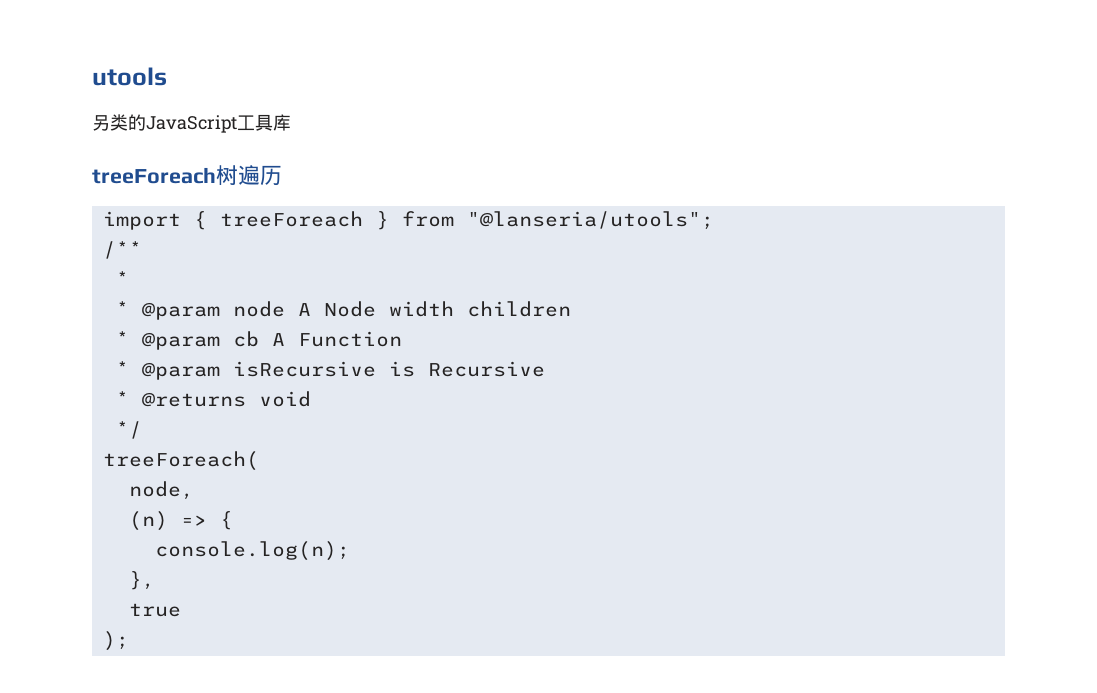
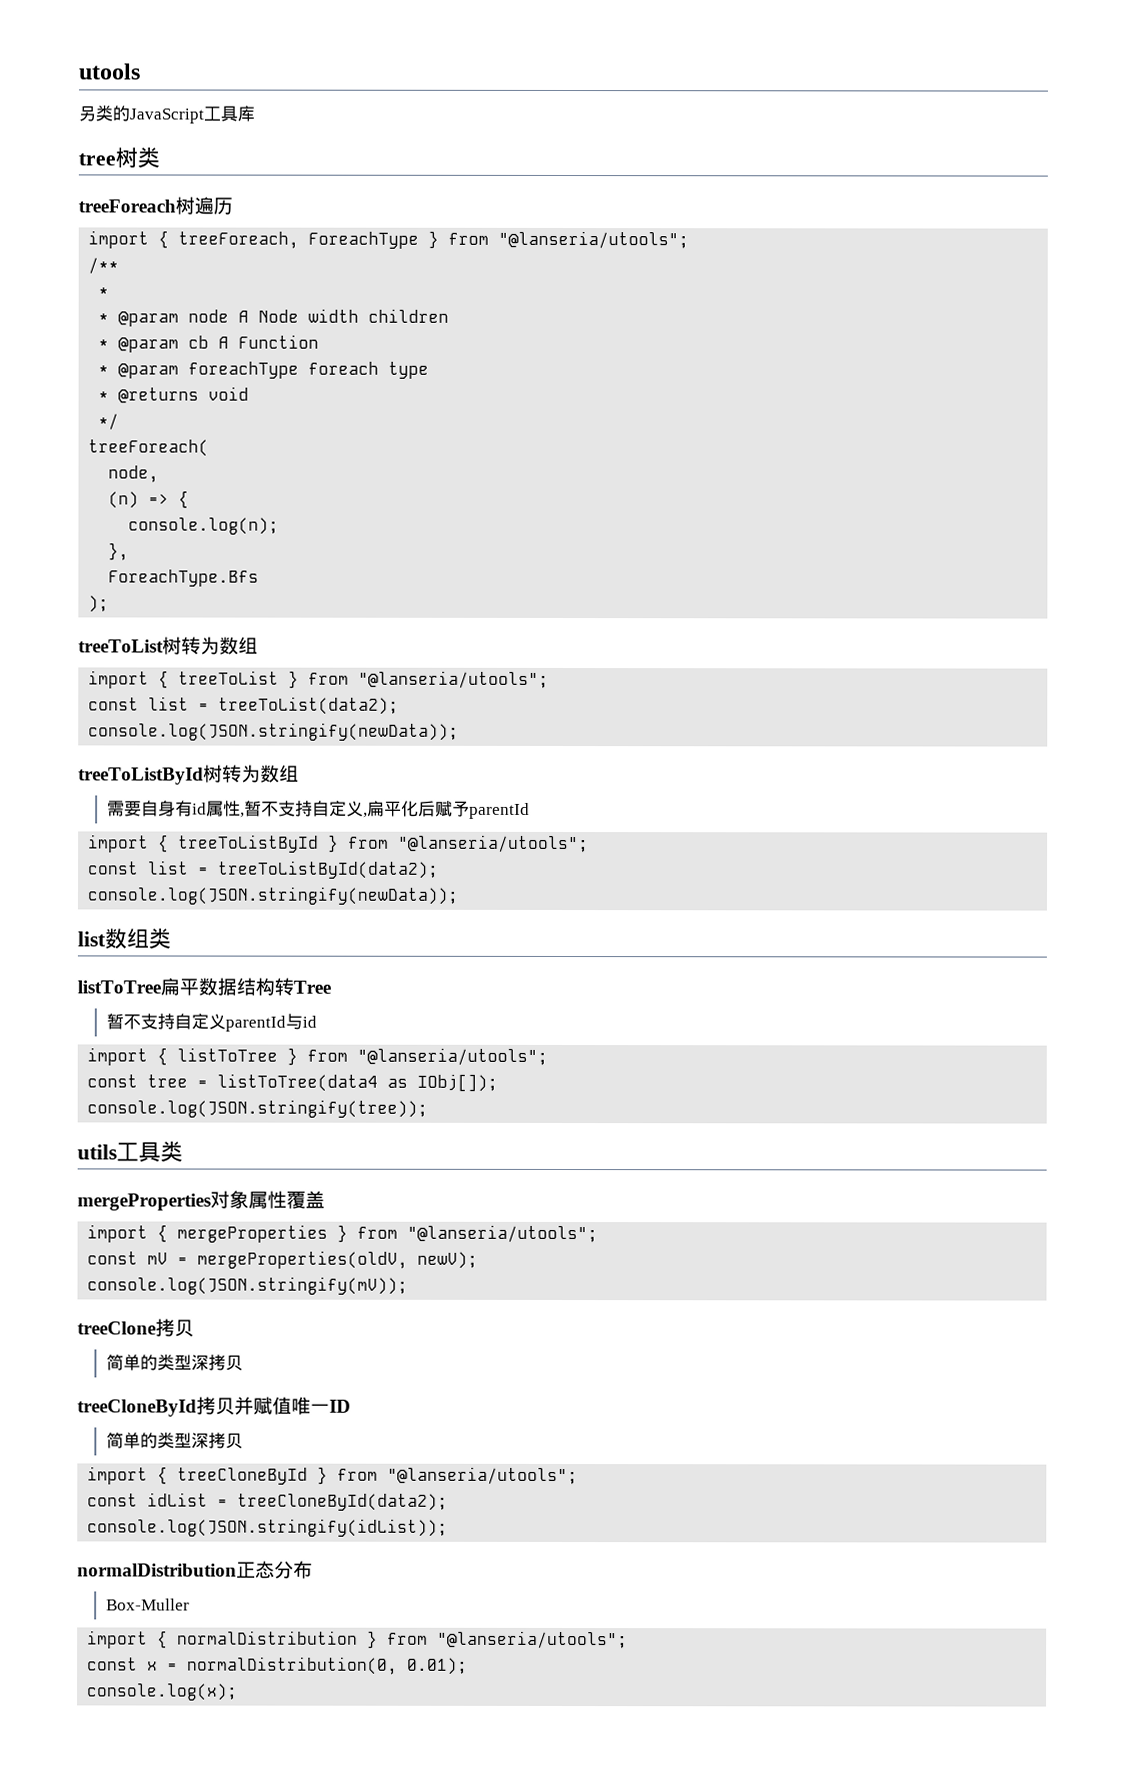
+ tree树类
- import { treeForeach } from "@lanseria/utools";
+ import { treeForeach, ForeachType } from "@lanseria/utools";
- * @param isRecursive is Recursive
+ * @param foreachType foreach type
- true
+ ForeachType.Bfs
+ treeToList树转为数组
+ import { treeToList } from "@lanseria/utools";
+ const list = treeToList(data2);
+ console.log(JSON.stringify(newData));
+ treeToListById树转为数组
+ 需要自身有id属性,暂不支持自定义,扁平化后赋予parentId
+ import { treeToListById } from "@lanseria/utools";
+ const list = treeToListById(data2);
+ console.log(JSON.stringify(newData));
+ list数组类
+ listToTree扁平数据结构转Tree
+ 暂不支持自定义parentId与id
+ import { listToTree } from "@lanseria/utools";
+ const tree = listToTree(data4 as IObj[]);
+ console.log(JSON.stringify(tree));
+ utils工具类
+ mergeProperties对象属性覆盖
+ import { mergeProperties } from "@lanseria/utools";
+ const mV = mergeProperties(oldV, newV);
+ console.log(JSON.stringify(mV));
+ treeClone拷贝
+ 简单的类型深拷贝
+ treeCloneById拷贝并赋值唯一ID
+ 简单的类型深拷贝
+ import { treeCloneById } from "@lanseria/utools";
+ const idList = treeCloneById(data2);
+ console.log(JSON.stringify(idList));
+ normalDistribution正态分布
+ Box-Muller
+ import { normalDistribution } from "@lanseria/utools";
+ const x = normalDistribution(0, 0.01);
+ console.log(x);

